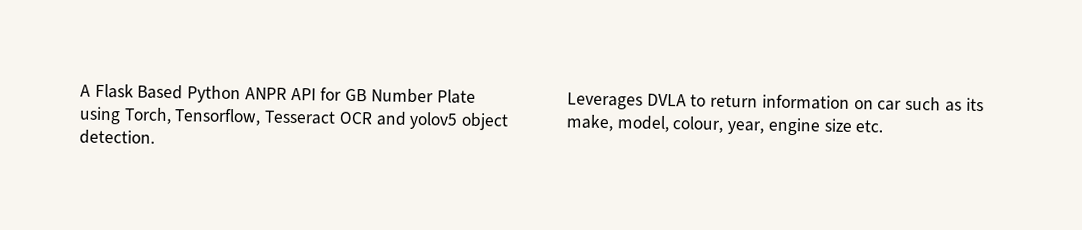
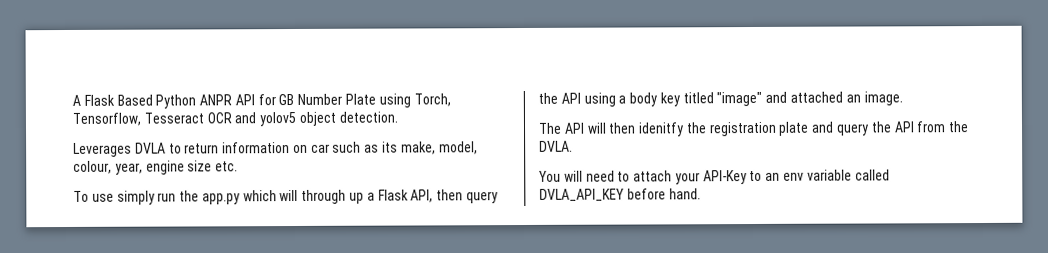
+ To use simply run the app.py which will through up a Flask API, then query the API using a body key titled "image" and attached an image.
+ The API will then idenitfy the registration plate and query the API from the DVLA.
+ You will need to attach your API-Key to an env variable called DVLA_API_KEY before hand.

